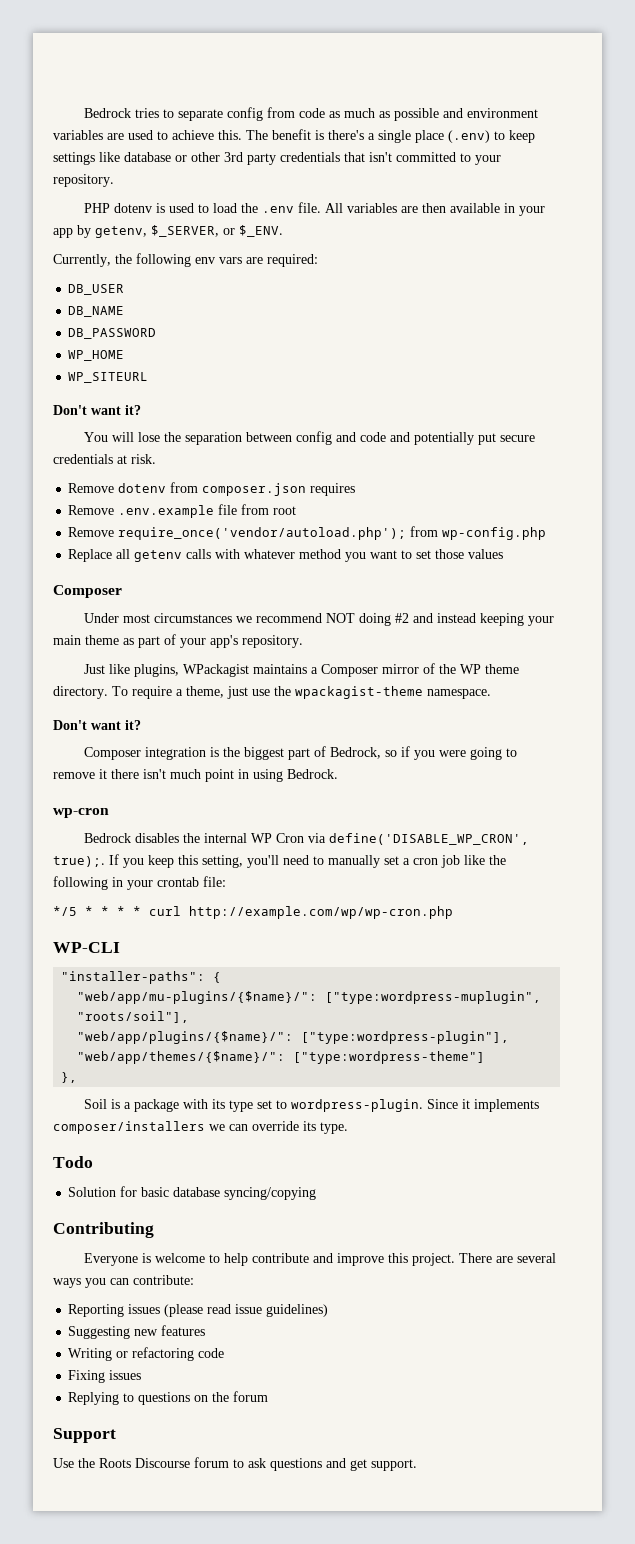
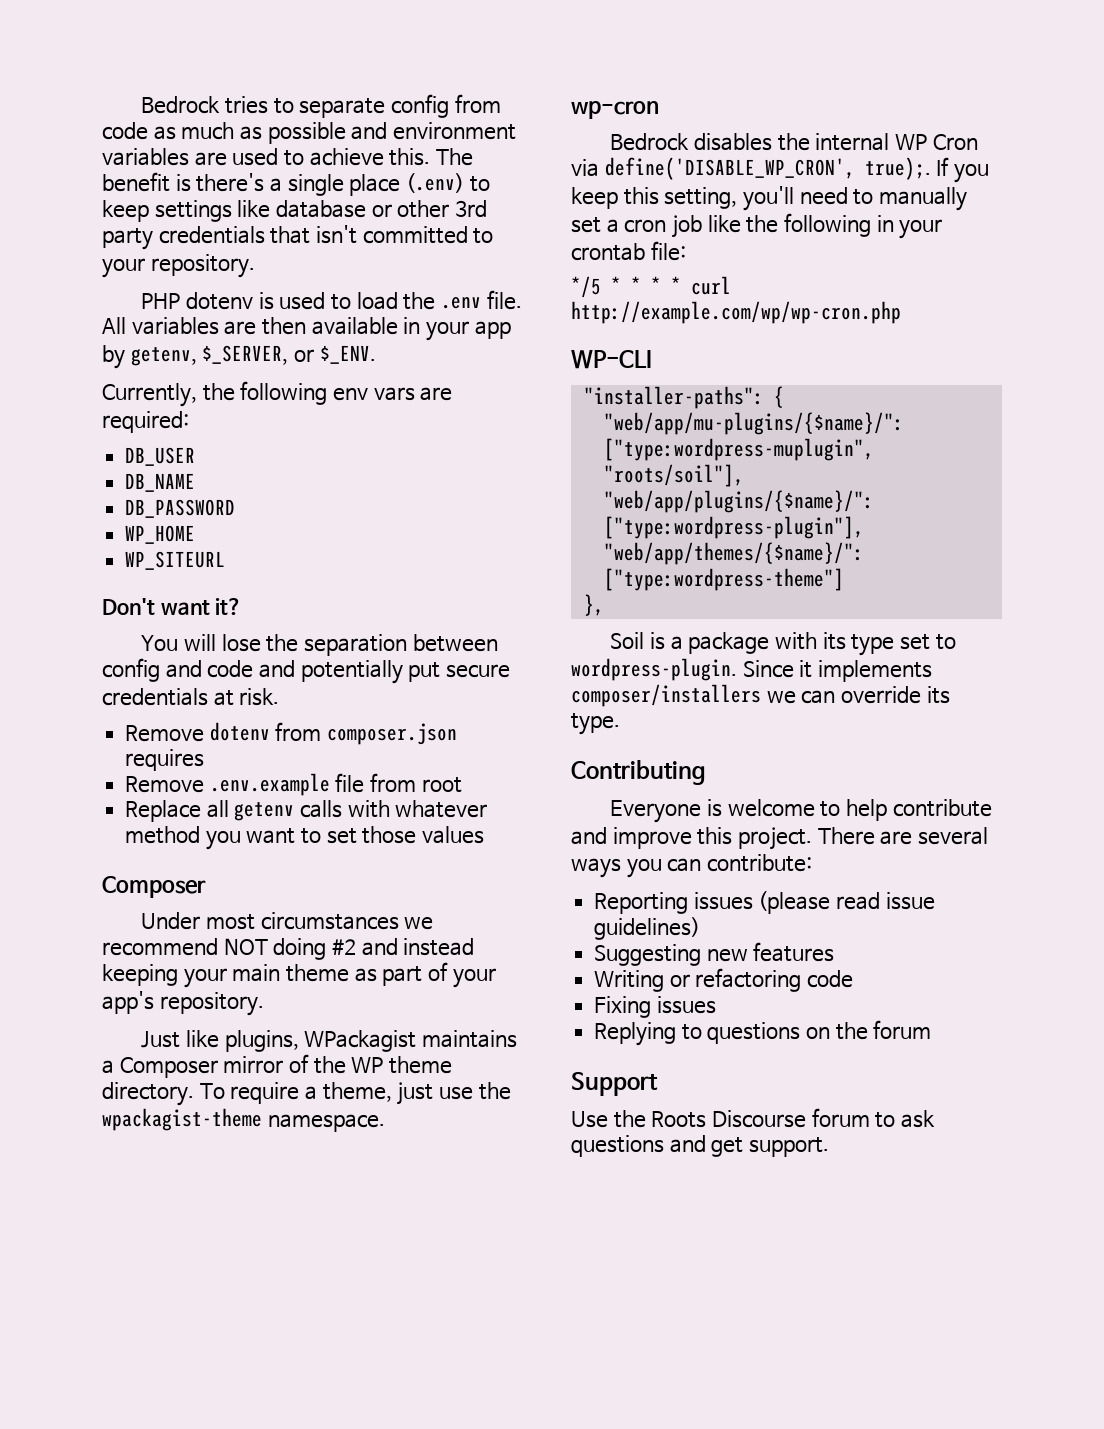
- Remove require_once('vendor/autoload.php'); from wp-config.php
  To require a theme, just use the wpackagist-theme namespace.
- Don't want it?
- Composer integration is the biggest part of Bedrock, so if you were going to remove it there isn't much point in using Bedrock.
- Todo
- Solution for basic database syncing/copying

